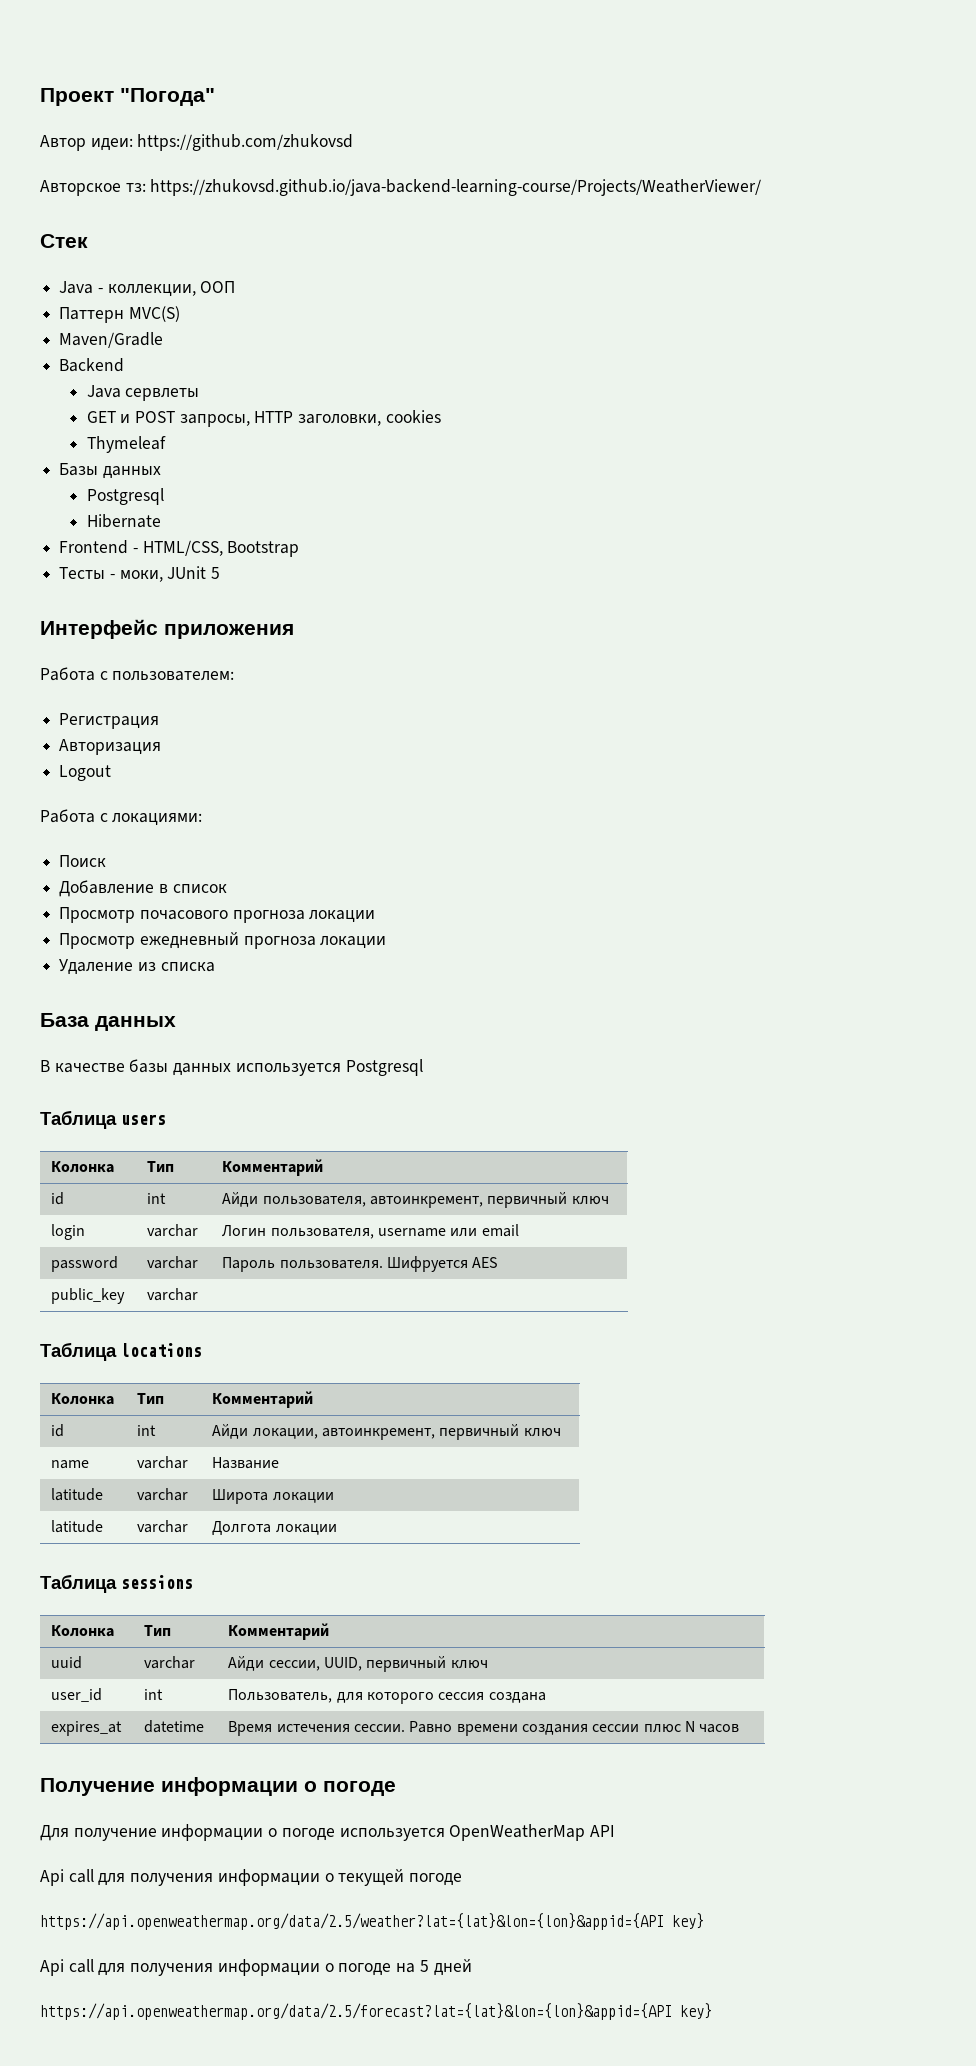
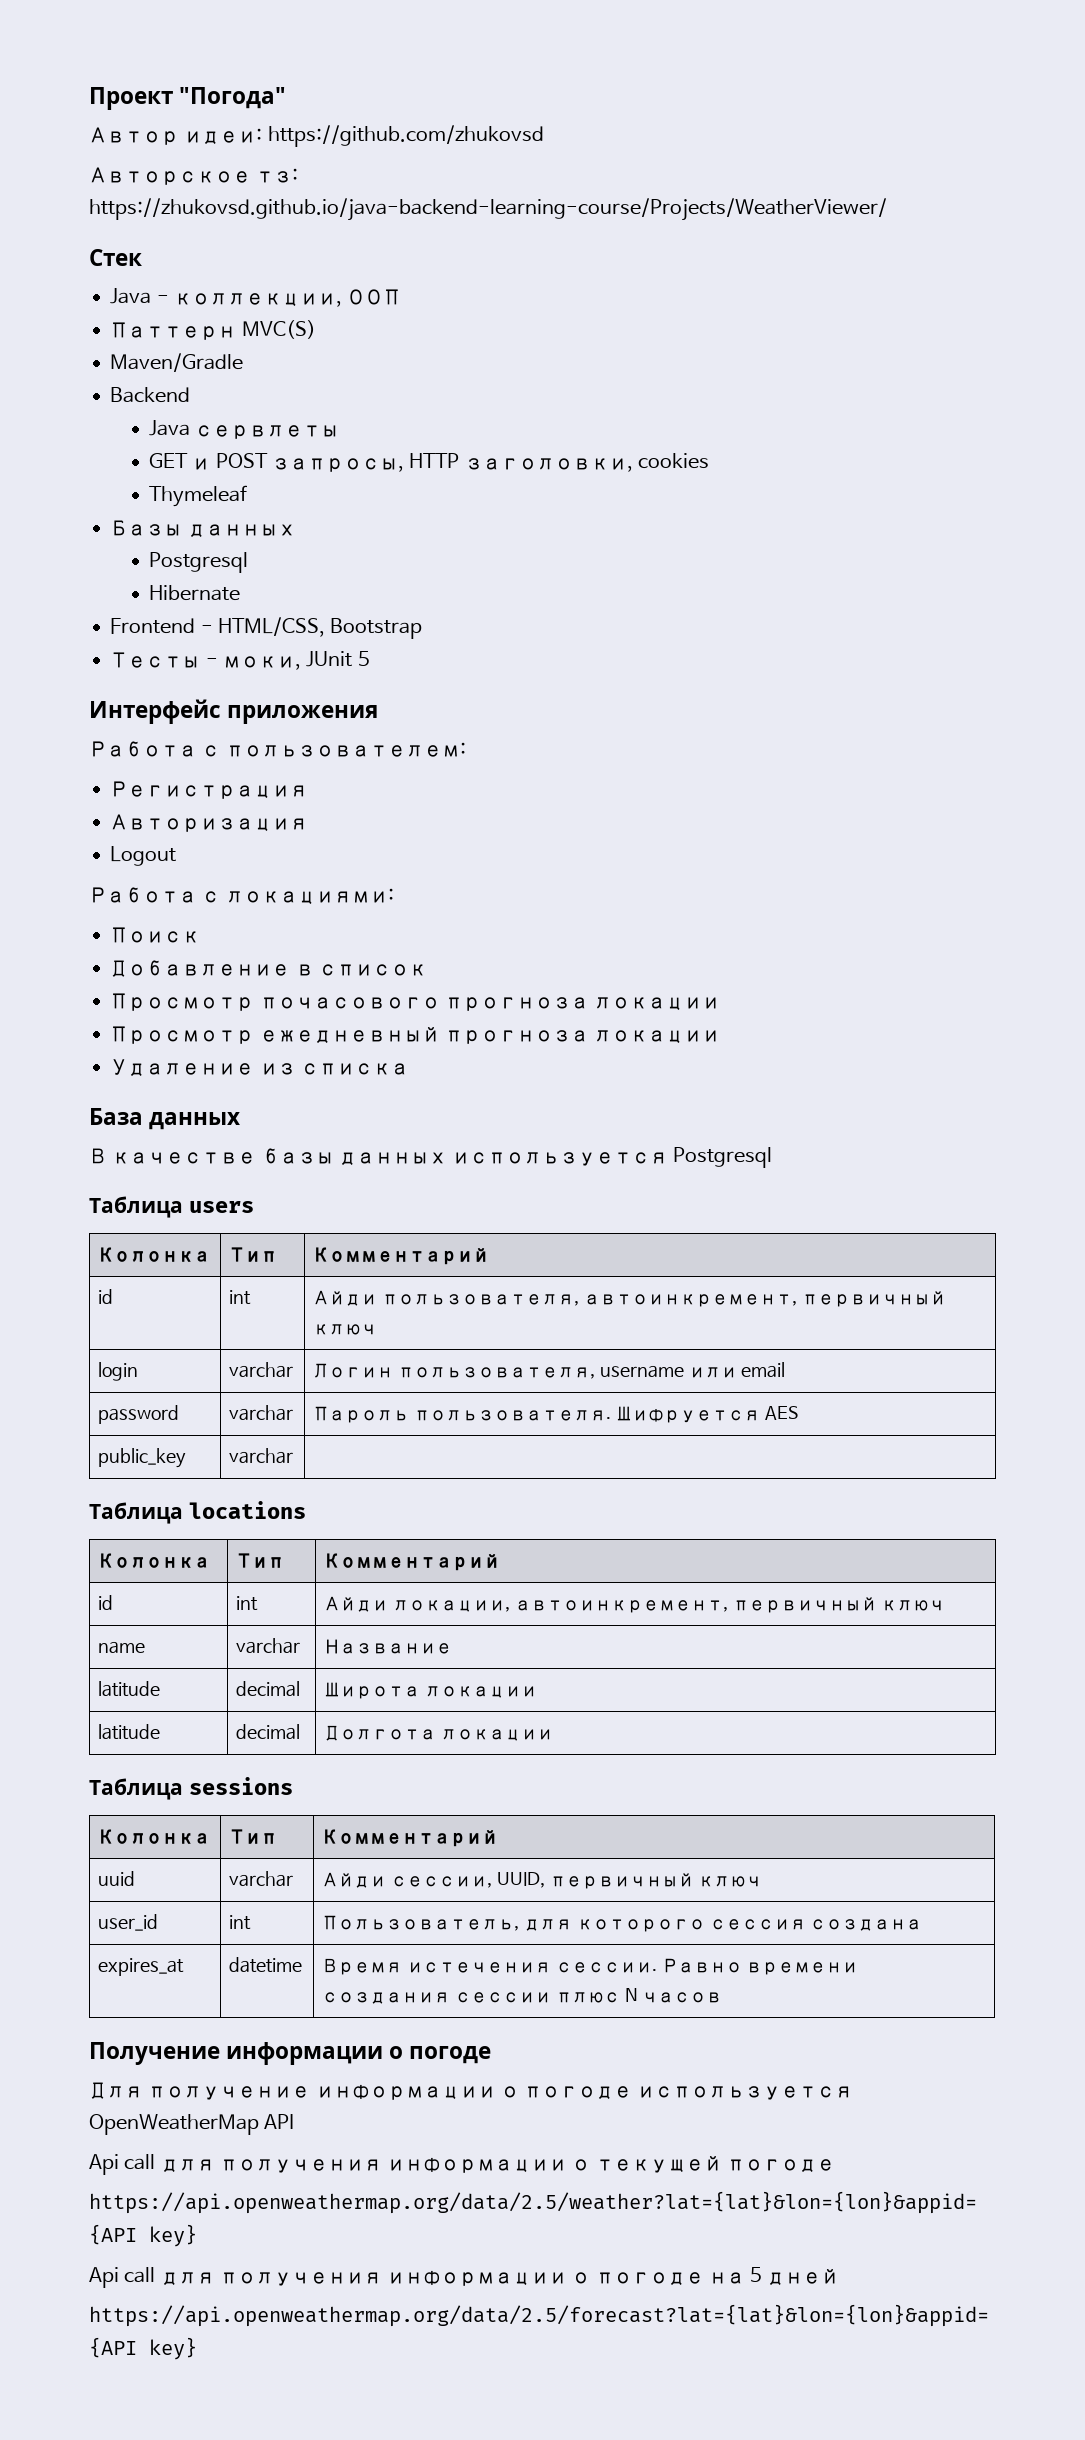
- latitude | varchar | Широта локации
+ latitude | decimal | Широта локации
- latitude | varchar | Долгота локации
+ latitude | decimal | Долгота локации

